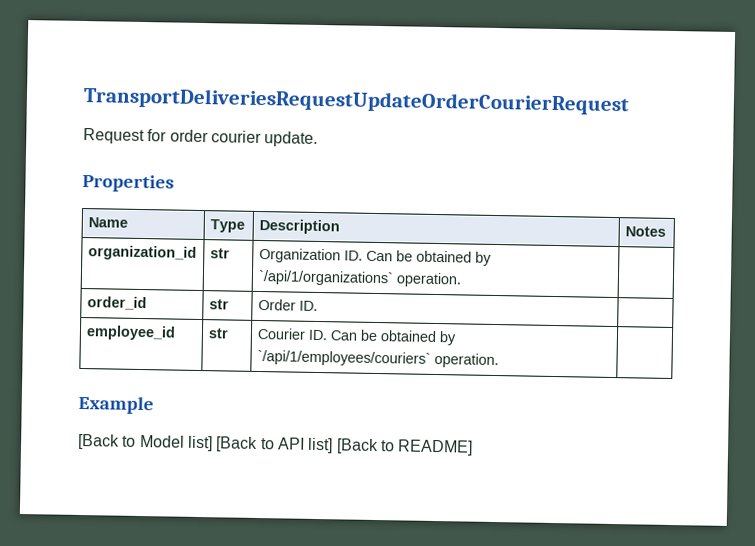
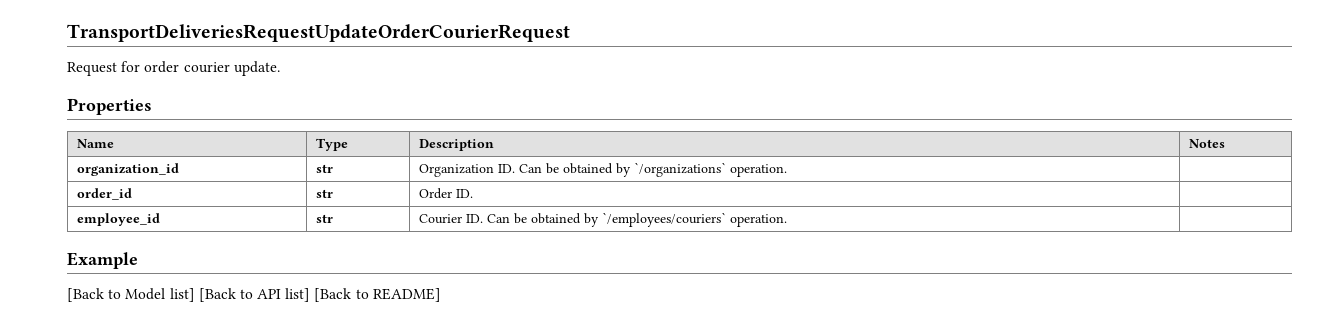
- organization_id | str | Organization ID. Can be obtained by `/api/1/organizations` operation. |
+ organization_id | str | Organization ID. Can be obtained by `/organizations` operation. |
- employee_id | str | Courier ID. Can be obtained by `/api/1/employees/couriers` operation. |
+ employee_id | str | Courier ID. Can be obtained by `/employees/couriers` operation. |

